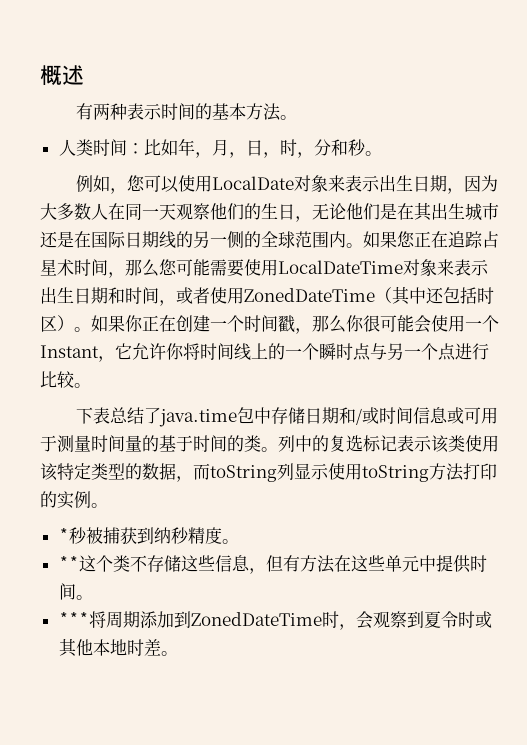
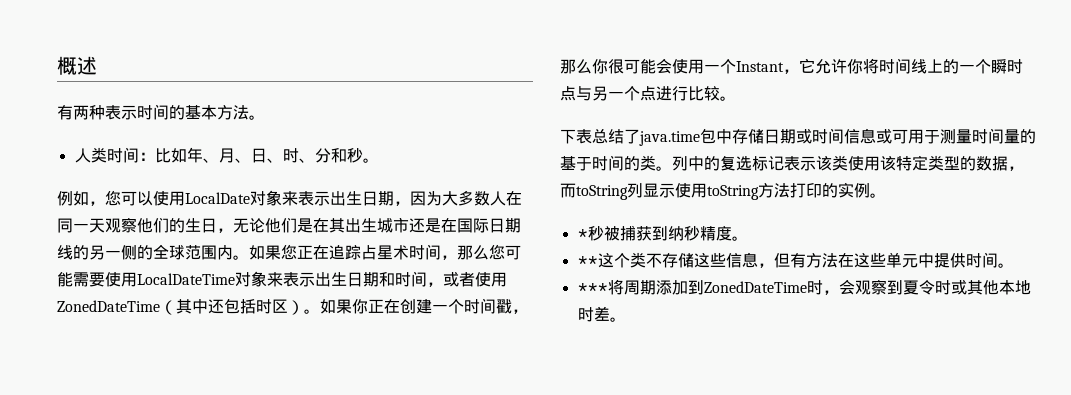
- 人类时间：比如年，月，日，时，分和秒。
+ 人类时间：比如年、月、日、时、分和秒。
- 下表总结了java.time包中存储日期和/或时间信息或可用于测量时间量的基于时间的类。
+ 下表总结了java.time包中存储日期或时间信息或可用于测量时间量的基于时间的类。

